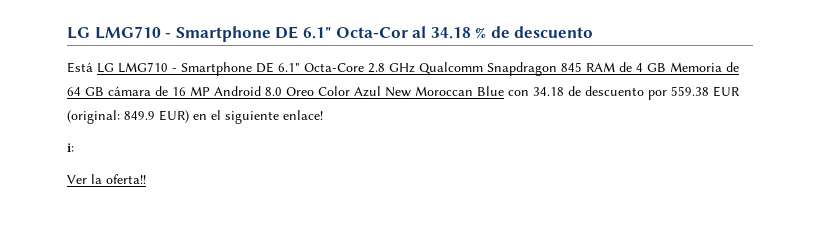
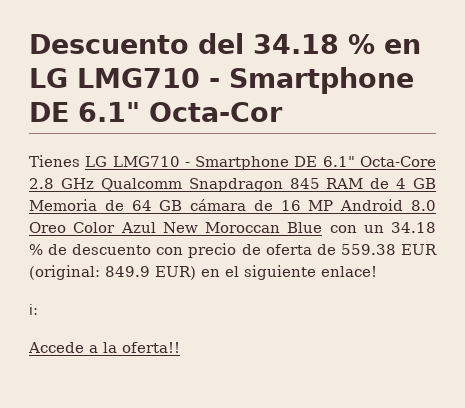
- LG LMG710 - Smartphone DE 6.1" Octa-Cor al 34.18 % de descuento
- Está LG LMG710 - Smartphone DE 6.1" Octa-Core 2.8 GHz Qualcomm Snapdragon 845 RAM de 4 GB Memoria de 64 GB cámara de 16 MP Android 8.0 Oreo Color Azul New Moroccan Blue con 34.18 de descuento por 559.38 EUR (original: 849.9 EUR) en el siguiente enlace!
+ Descuento del 34.18 % en LG LMG710 - Smartphone DE 6.1" Octa-Cor
+ Tienes LG LMG710 - Smartphone DE 6.1" Octa-Core 2.8 GHz Qualcomm Snapdragon 845 RAM de 4 GB Memoria de 64 GB cámara de 16 MP Android 8.0 Oreo Color Azul New Moroccan Blue con un 34.18 % de descuento con precio de oferta de 559.38 EUR (original: 849.9 EUR) en el siguiente enlace!
- Ver la oferta!!
+ Accede a la oferta!!

